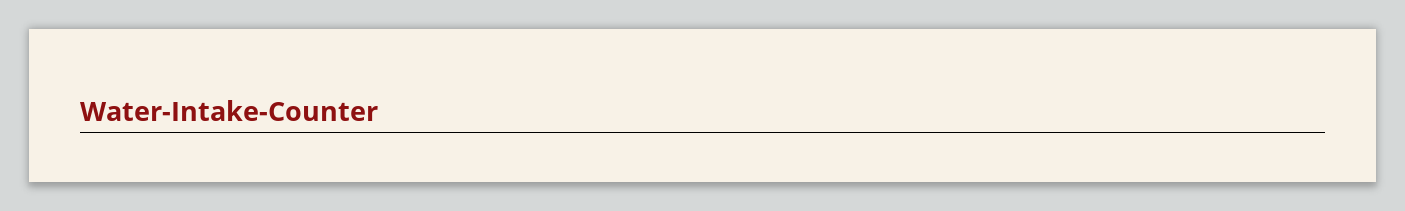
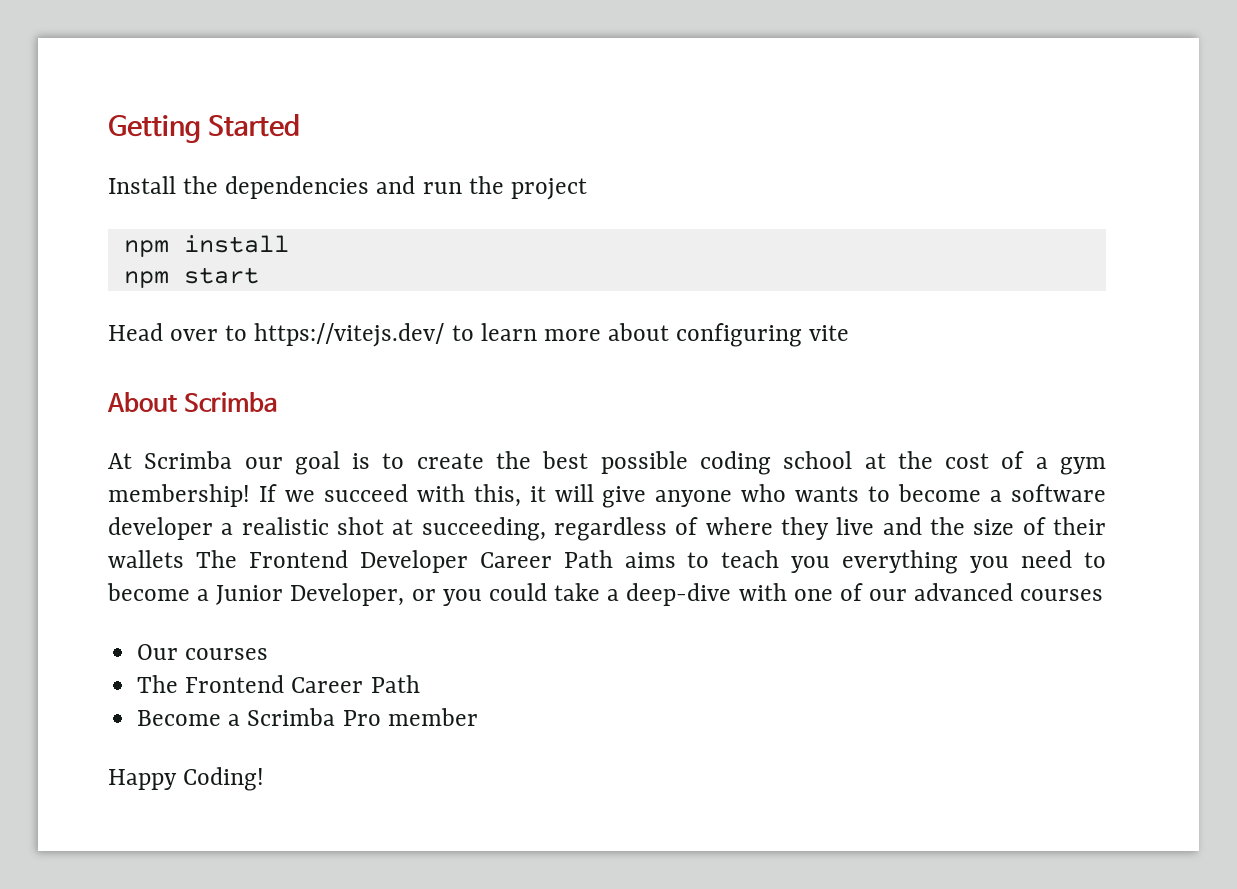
- Water-Intake-Counter
+ Getting Started
+ Install the dependencies and run the project
+ npm install
+ npm start
+ Head over to https://vitejs.dev/ to learn more about configuring vite
+ About Scrimba
+ At Scrimba our goal is to create the best possible coding school at the cost of a gym membership! If we succeed with this, it will give anyone who wants to become a software developer a realistic shot at succeeding, regardless of where they live and the size of their wallets The Frontend Developer Career Path aims to teach you everything you need to become a Junior Developer, or you could take a deep-dive with one of our advanced courses
+ Our courses
+ The Frontend Career Path
+ Become a Scrimba Pro member
+ Happy Coding!

